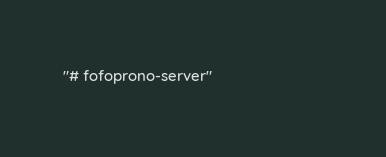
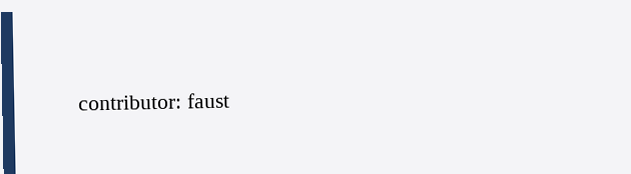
- "# fofoprono-server"
+ contributor: faust

